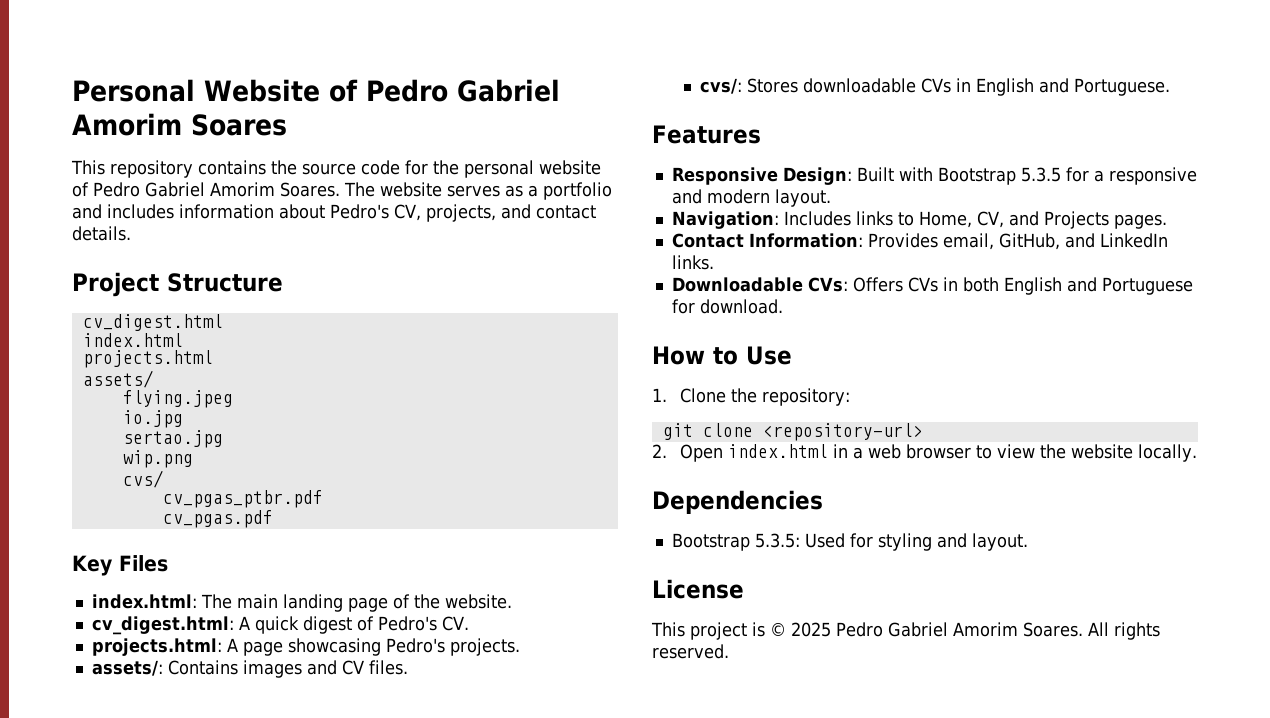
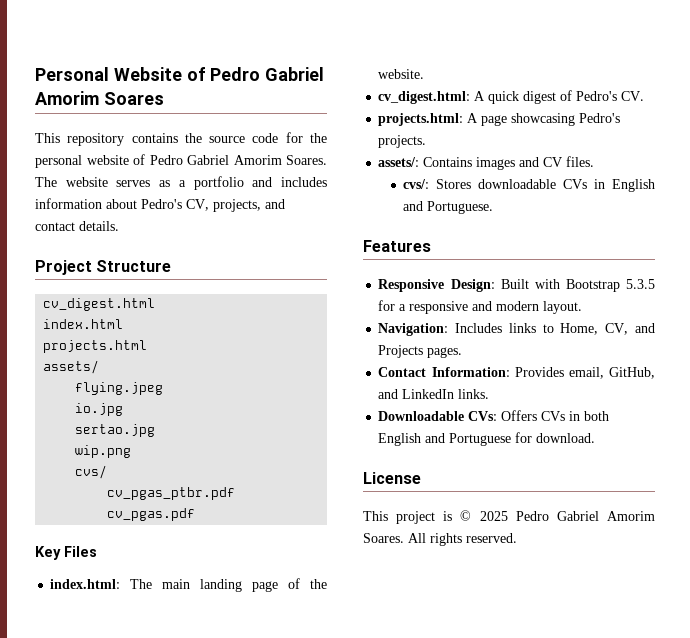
- How to Use
- 1. Clone the repository:
- git clone <repository-url>
- 2. Open index.html in a web browser to view the website locally.
- Dependencies
- Bootstrap 5.3.5: Used for styling and layout.

